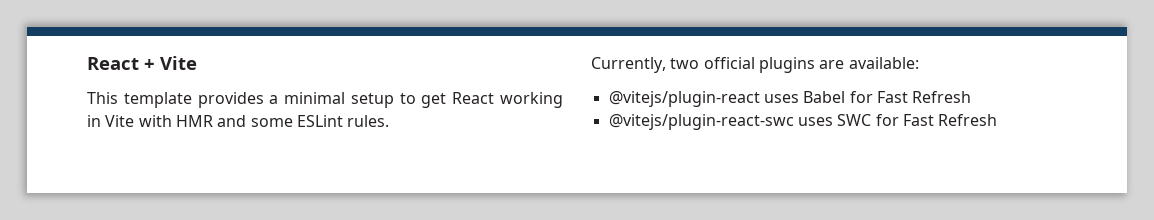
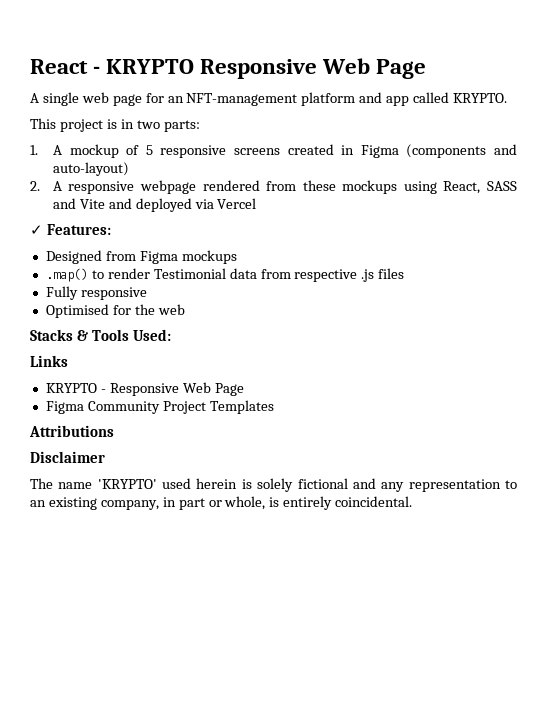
- React + Vite
- This template provides a minimal setup to get React working in Vite with HMR and some ESLint rules.
- Currently, two official plugins are available:
- @vitejs/plugin-react uses Babel for Fast Refresh
- @vitejs/plugin-react-swc uses SWC for Fast Refresh
+ React - KRYPTO Responsive Web Page
+ A single web page for an NFT-management platform and app called KRYPTO.
+ This project is in two parts:
+ 1. A mockup of 5 responsive screens created in Figma (components and auto-layout)
+ 2. A responsive webpage rendered from these mockups using React, SASS and Vite and deployed via Vercel
+ ✓ Features:
+ Designed from Figma mockups
+ .map() to render Testimonial data from respective .js files
+ Fully responsive
+ Optimised for the web
+ Stacks & Tools Used:
+ Links
+ KRYPTO - Responsive Web Page
+ Figma Community Project Templates
+ Attributions
+ Disclaimer
+ The name 'KRYPTO' used herein is solely fictional and any representation to an existing company, in part or whole, is entirely coincidental.

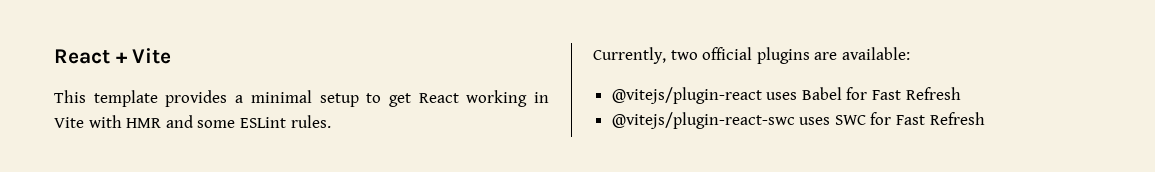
- React - KRYPTO Responsive Web Page
- A single web page for an NFT-management platform and app called KRYPTO.
- This project is in two parts:
- 1. A mockup of 5 responsive screens created in Figma (components and auto-layout)
- 2. A responsive webpage rendered from these mockups using React, SASS and Vite and deployed via Vercel
- ✓ Features:
- Designed from Figma mockups
- .map() to render Testimonial data from respective .js files
- Fully responsive
- Optimised for the web
- Stacks & Tools Used:
- Links
- KRYPTO - Responsive Web Page
- Figma Community Project Templates
- Attributions
- Disclaimer
- The name 'KRYPTO' used herein is solely fictional and any representation to an existing company, in part or whole, is entirely coincidental.
+ React + Vite
+ This template provides a minimal setup to get React working in Vite with HMR and some ESLint rules.
+ Currently, two official plugins are available:
+ @vitejs/plugin-react uses Babel for Fast Refresh
+ @vitejs/plugin-react-swc uses SWC for Fast Refresh

